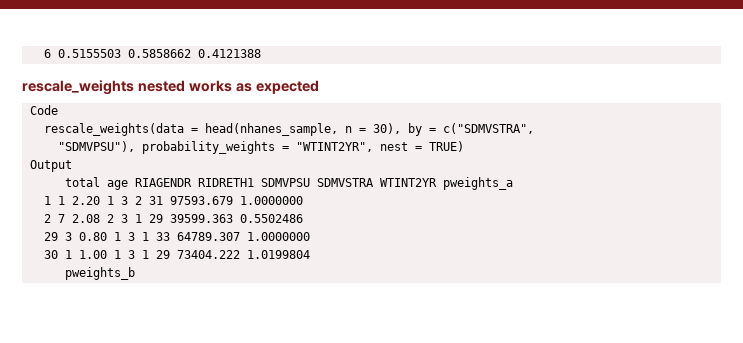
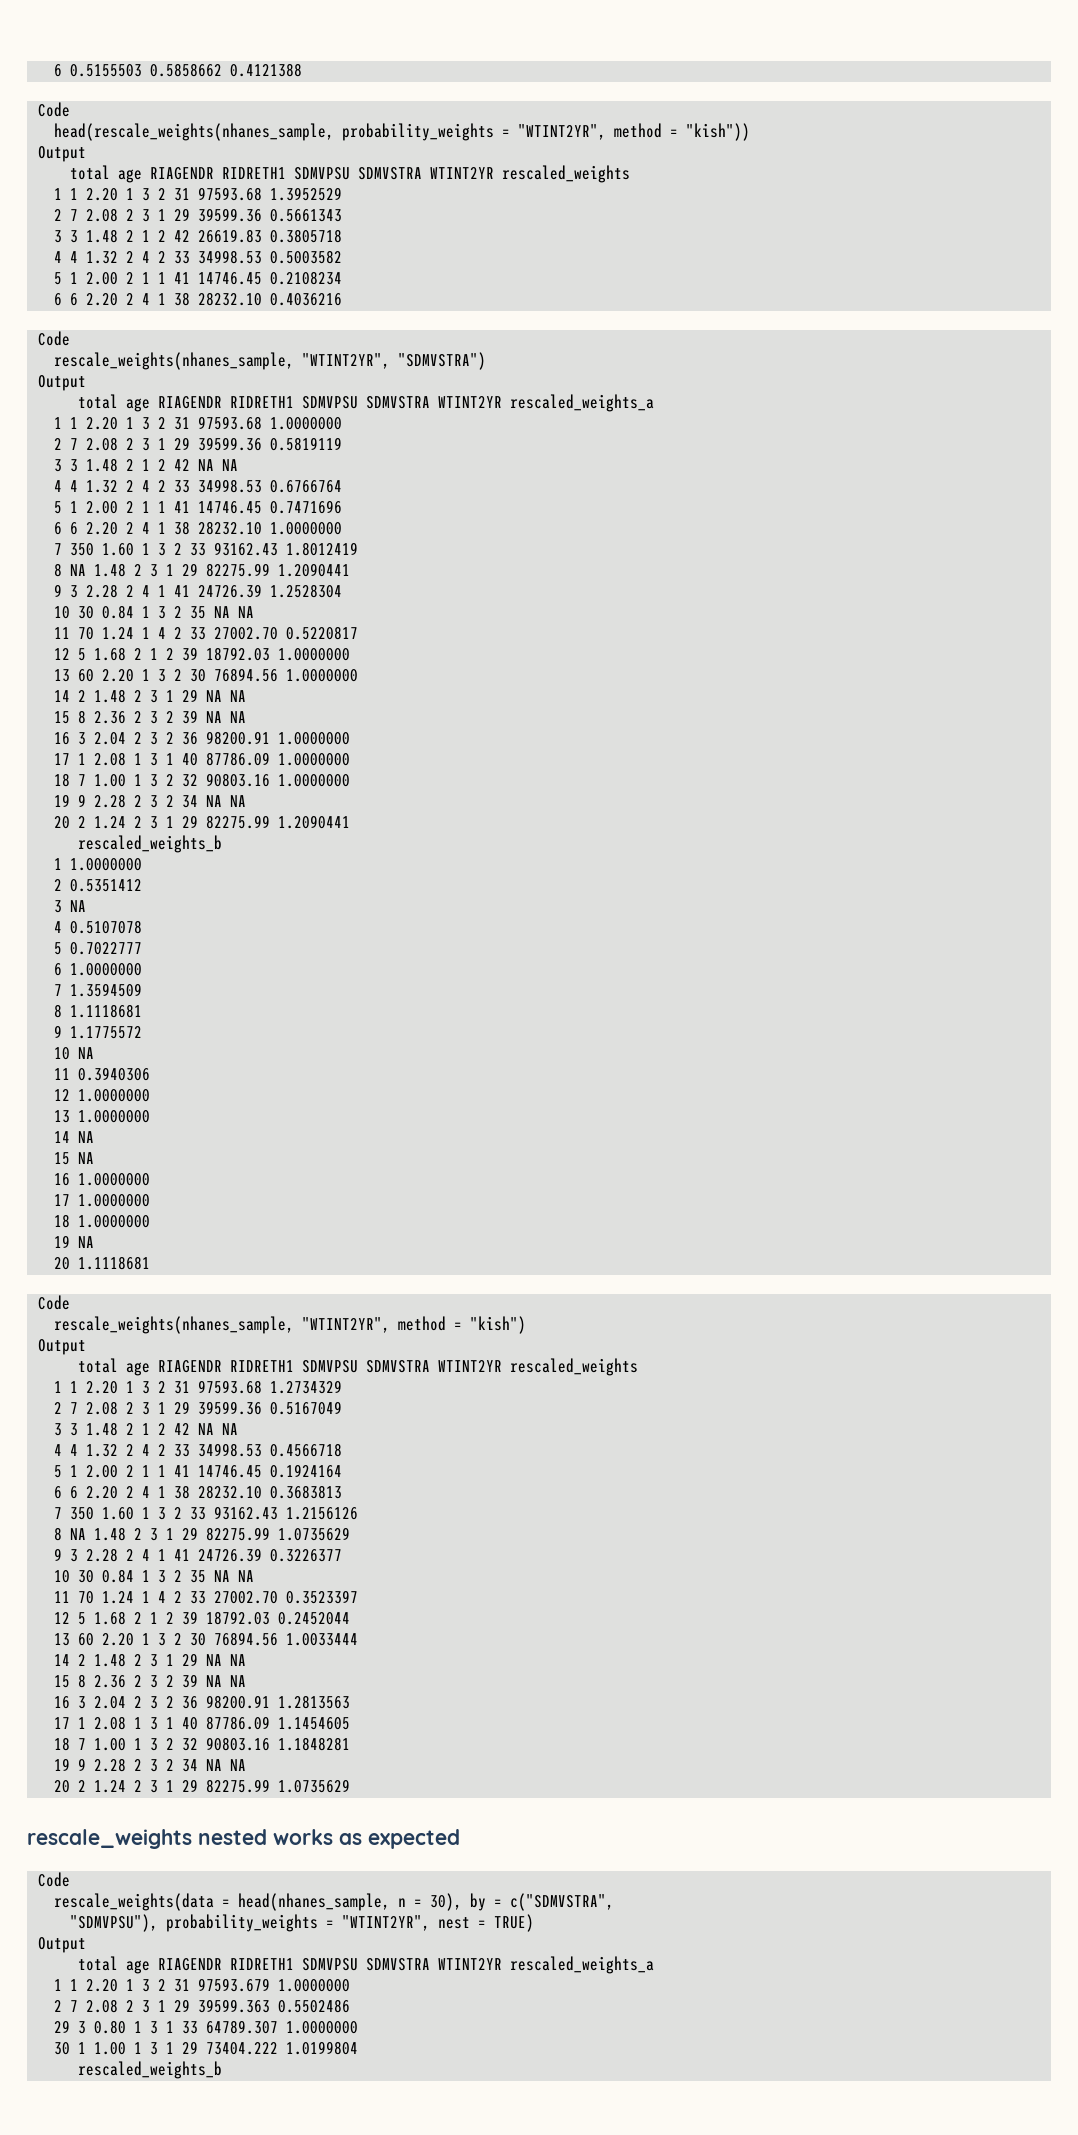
  6 0.5155503 0.5858662 0.4121388
+ Code
+ head(rescale_weights(nhanes_sample, probability_weights = "WTINT2YR", method = "kish"))
+ Output
+ total age RIAGENDR RIDRETH1 SDMVPSU SDMVSTRA WTINT2YR rescaled_weights
+ 1 1 2.20 1 3 2 31 97593.68 1.3952529
+ 2 7 2.08 2 3 1 29 39599.36 0.5661343
+ 3 3 1.48 2 1 2 42 26619.83 0.3805718
+ 4 4 1.32 2 4 2 33 34998.53 0.5003582
+ 5 1 2.00 2 1 1 41 14746.45 0.2108234
+ 6 6 2.20 2 4 1 38 28232.10 0.4036216
+ Code
+ rescale_weights(nhanes_sample, "WTINT2YR", "SDMVSTRA")
+ Output
+ total age RIAGENDR RIDRETH1 SDMVPSU SDMVSTRA WTINT2YR rescaled_weights_a
+ 1 1 2.20 1 3 2 31 97593.68 1.0000000
+ 2 7 2.08 2 3 1 29 39599.36 0.5819119
+ 3 3 1.48 2 1 2 42 NA NA
+ 4 4 1.32 2 4 2 33 34998.53 0.6766764
+ 5 1 2.00 2 1 1 41 14746.45 0.7471696
+ 6 6 2.20 2 4 1 38 28232.10 1.0000000
+ 7 350 1.60 1 3 2 33 93162.43 1.8012419
+ 8 NA 1.48 2 3 1 29 82275.99 1.2090441
+ 9 3 2.28 2 4 1 41 24726.39 1.2528304
+ 10 30 0.84 1 3 2 35 NA NA
+ 11 70 1.24 1 4 2 33 27002.70 0.5220817
+ 12 5 1.68 2 1 2 39 18792.03 1.0000000
+ 13 60 2.20 1 3 2 30 76894.56 1.0000000
+ 14 2 1.48 2 3 1 29 NA NA
+ 15 8 2.36 2 3 2 39 NA NA
+ 16 3 2.04 2 3 2 36 98200.91 1.0000000
+ 17 1 2.08 1 3 1 40 87786.09 1.0000000
+ 18 7 1.00 1 3 2 32 90803.16 1.0000000
+ 19 9 2.28 2 3 2 34 NA NA
+ 20 2 1.24 2 3 1 29 82275.99 1.2090441
+ rescaled_weights_b
+ 1 1.0000000
+ 2 0.5351412
+ 3 NA
+ 4 0.5107078
+ 5 0.7022777
+ 6 1.0000000
+ 7 1.3594509
+ 8 1.1118681
+ 9 1.1775572
+ 10 NA
+ 11 0.3940306
+ 12 1.0000000
+ 13 1.0000000
+ 14 NA
+ 15 NA
+ 16 1.0000000
+ 17 1.0000000
+ 18 1.0000000
+ 19 NA
+ 20 1.1118681
+ Code
+ rescale_weights(nhanes_sample, "WTINT2YR", method = "kish")
+ Output
+ total age RIAGENDR RIDRETH1 SDMVPSU SDMVSTRA WTINT2YR rescaled_weights
+ 1 1 2.20 1 3 2 31 97593.68 1.2734329
+ 2 7 2.08 2 3 1 29 39599.36 0.5167049
+ 3 3 1.48 2 1 2 42 NA NA
+ 4 4 1.32 2 4 2 33 34998.53 0.4566718
+ 5 1 2.00 2 1 1 41 14746.45 0.1924164
+ 6 6 2.20 2 4 1 38 28232.10 0.3683813
+ 7 350 1.60 1 3 2 33 93162.43 1.2156126
+ 8 NA 1.48 2 3 1 29 82275.99 1.0735629
+ 9 3 2.28 2 4 1 41 24726.39 0.3226377
+ 10 30 0.84 1 3 2 35 NA NA
+ 11 70 1.24 1 4 2 33 27002.70 0.3523397
+ 12 5 1.68 2 1 2 39 18792.03 0.2452044
+ 13 60 2.20 1 3 2 30 76894.56 1.0033444
+ 14 2 1.48 2 3 1 29 NA NA
+ 15 8 2.36 2 3 2 39 NA NA
+ 16 3 2.04 2 3 2 36 98200.91 1.2813563
+ 17 1 2.08 1 3 1 40 87786.09 1.1454605
+ 18 7 1.00 1 3 2 32 90803.16 1.1848281
+ 19 9 2.28 2 3 2 34 NA NA
+ 20 2 1.24 2 3 1 29 82275.99 1.0735629
  "SDMVPSU"), probability_weights = "WTINT2YR", nest = TRUE)
  Output
- total age RIAGENDR RIDRETH1 SDMVPSU SDMVSTRA WTINT2YR pweights_a
+ total age RIAGENDR RIDRETH1 SDMVPSU SDMVSTRA WTINT2YR rescaled_weights_a
  30 1 1.00 1 3 1 29 73404.222 1.0199804
- pweights_b
+ rescaled_weights_b

